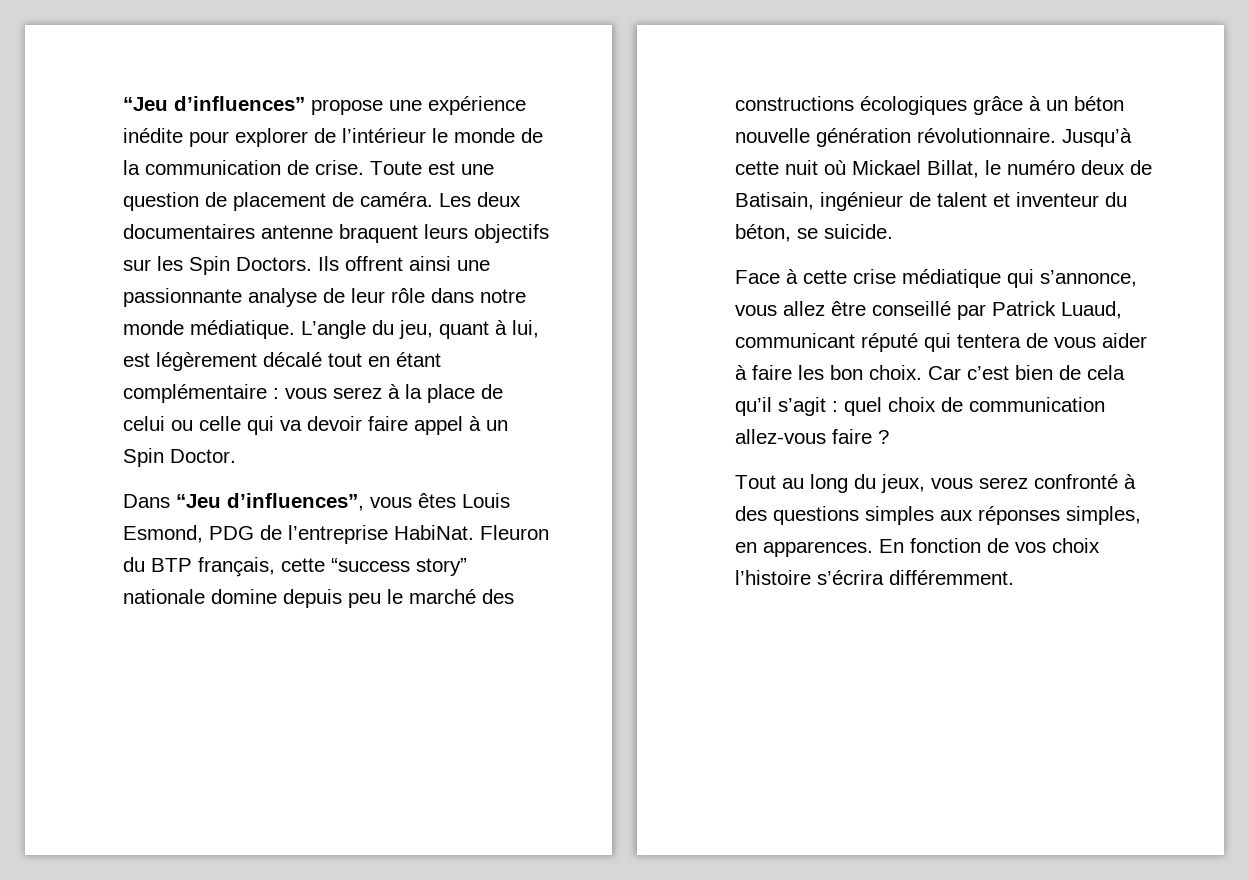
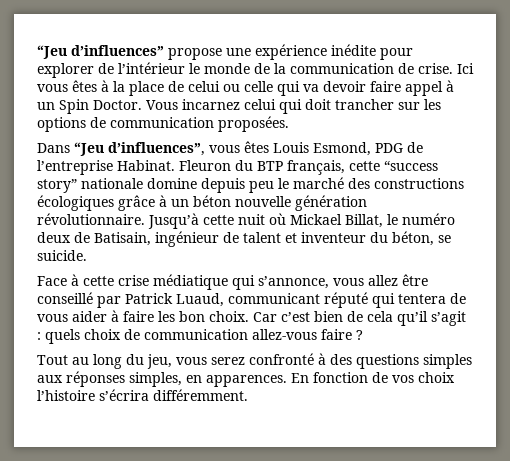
- Toute est une question de placement de caméra. Les deux documentaires antenne braquent leurs objectifs sur les Spin Doctors. Ils offrent ainsi une passionnante analyse de leur rôle dans notre monde médiatique. L’angle du jeu, quant à lui, est légèrement décalé tout en étant complémentaire : vous serez à la place de celui ou celle qui va devoir faire appel à un Spin Doctor.
+ Ici vous êtes à la place de celui ou celle qui va devoir faire appel à un Spin Doctor. Vous incarnez celui qui doit trancher sur les options de communication proposées.
- Dans “Jeu d’influences”, vous êtes Louis Esmond, PDG de l’entreprise HabiNat.
+ Dans “Jeu d’influences”, vous êtes Louis Esmond, PDG de l’entreprise Habinat.
- Car c’est bien de cela qu’il s’agit : quel choix de communication allez-vous faire ?
+ Car c’est bien de cela qu’il s’agit : quels choix de communication allez-vous faire ?
- Tout au long du jeux, vous serez confronté à des questions simples aux réponses simples, en apparences.
+ Tout au long du jeu, vous serez confronté à des questions simples aux réponses simples, en apparences.

